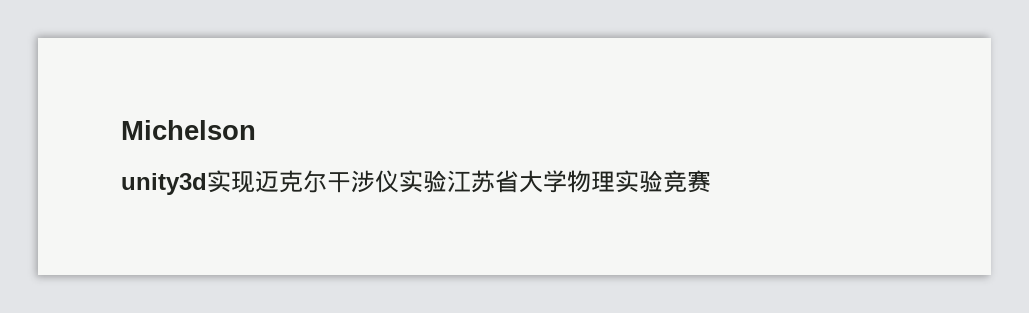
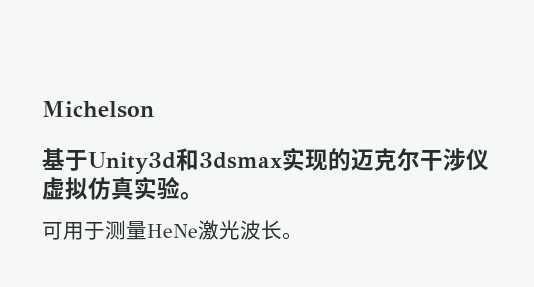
- unity3d实现迈克尔干涉仪实验江苏省大学物理实验竞赛
+ 基于Unity3d和3dsmax实现的迈克尔干涉仪虚拟仿真实验。
+ 可用于测量HeNe激光波长。

